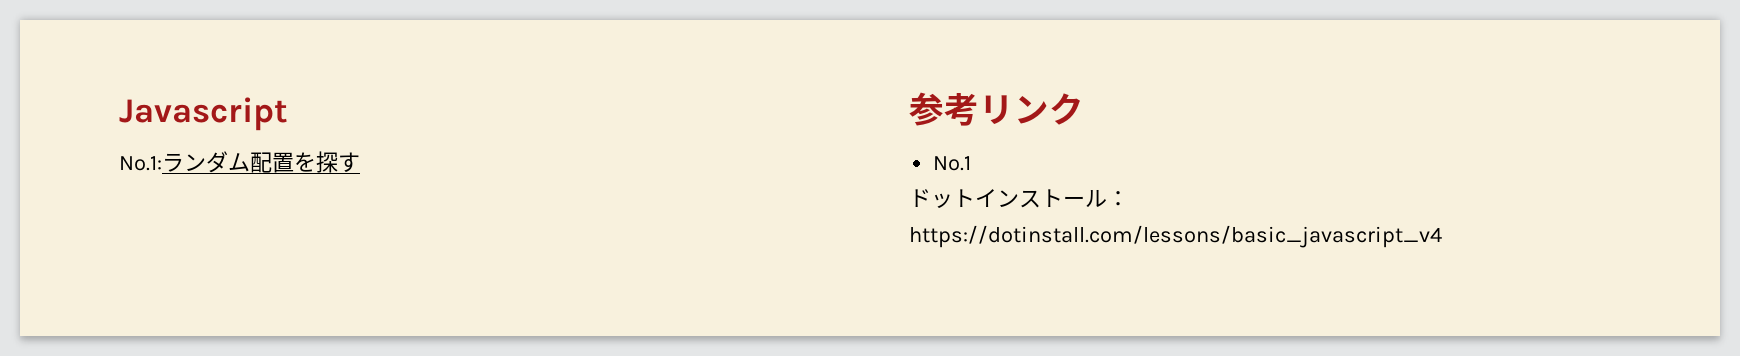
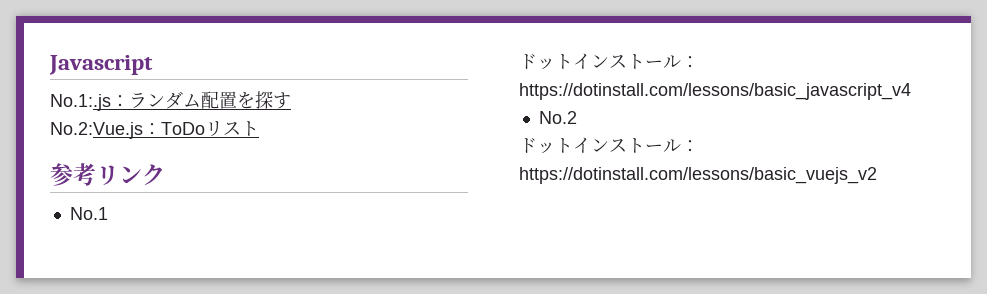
- No.1:ランダム配置を探す
+ No.1:.js：ランダム配置を探す
+ No.2:Vue.js：ToDoリスト
+ No.2
+ ドットインストール：https://dotinstall.com/lessons/basic_vuejs_v2

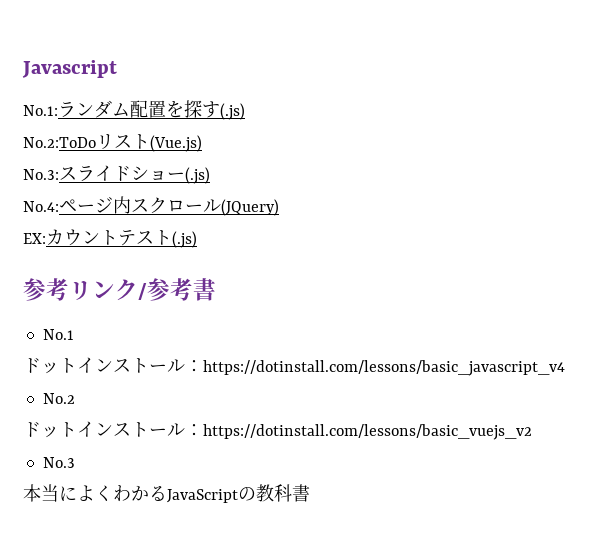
- No.1:.js：ランダム配置を探す
- No.2:Vue.js：ToDoリスト
+ No.1:ランダム配置を探す(.js)
+ No.2:ToDoリスト(Vue.js)
+ No.3:スライドショー(.js)
+ No.4:ページ内スクロール(JQuery)
+ EX:カウントテスト(.js)
- 参考リンク
+ 参考リンク/参考書
+ No.3
+ 本当によくわかるJavaScriptの教科書

